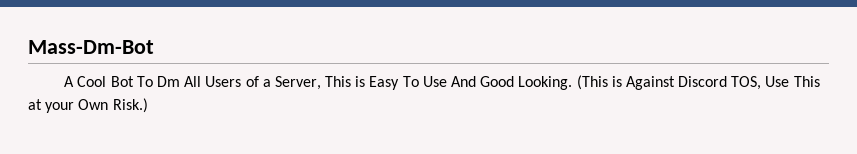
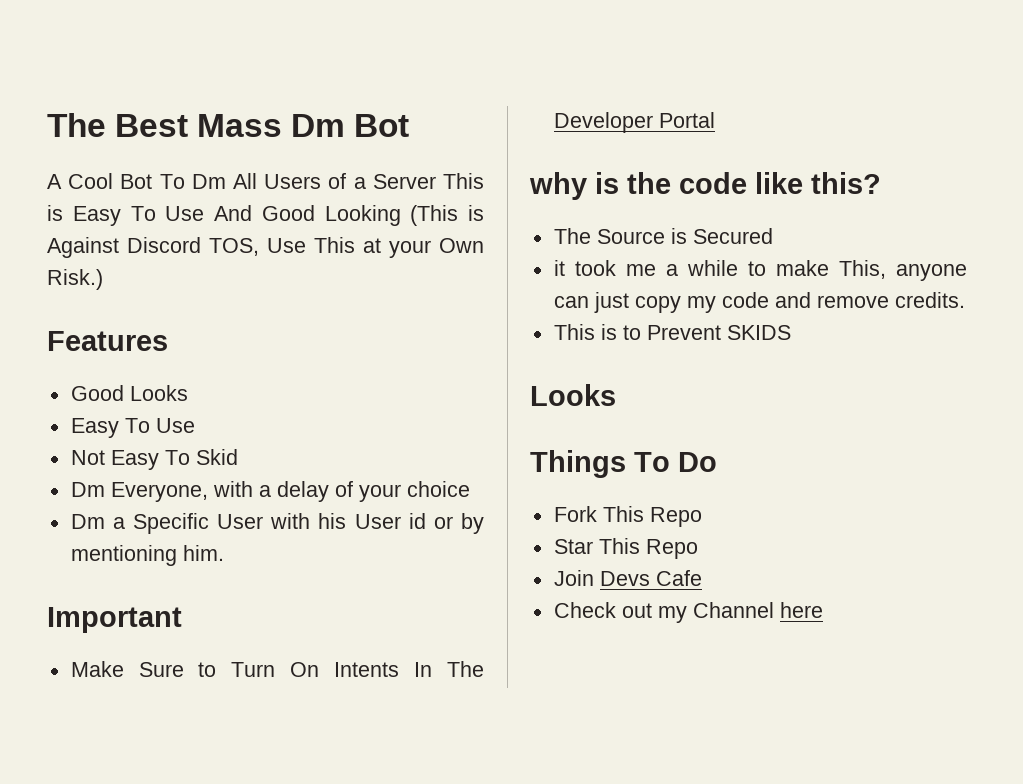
- Mass-Dm-Bot
+ The Best Mass Dm Bot
- A Cool Bot To Dm All Users of a Server, This is Easy To Use And Good Looking. (This is Against Discord TOS, Use This at your Own Risk.)
+ A Cool Bot To Dm All Users of a Server This is Easy To Use And Good Looking (This is Against Discord TOS, Use This at your Own Risk.)
+ Features
+ Good Looks
+ Easy To Use
+ Not Easy To Skid
+ Dm Everyone, with a delay of your choice
+ Dm a Specific User with his User id or by mentioning him.
+ Important
+ Make Sure to Turn On Intents In The Developer Portal
+ why is the code like this?
+ The Source is Secured
+ it took me a while to make This, anyone can just copy my code and remove credits.
+ This is to Prevent SKIDS
+ Looks
+ Things To Do
+ Fork This Repo
+ Star This Repo
+ Join Devs Cafe
+ Check out my Channel here

